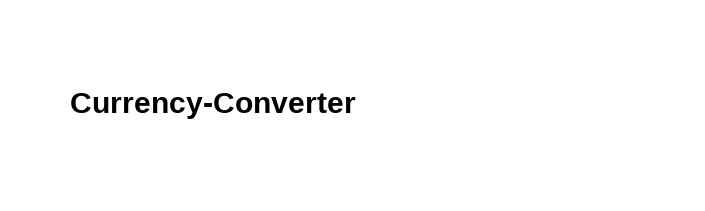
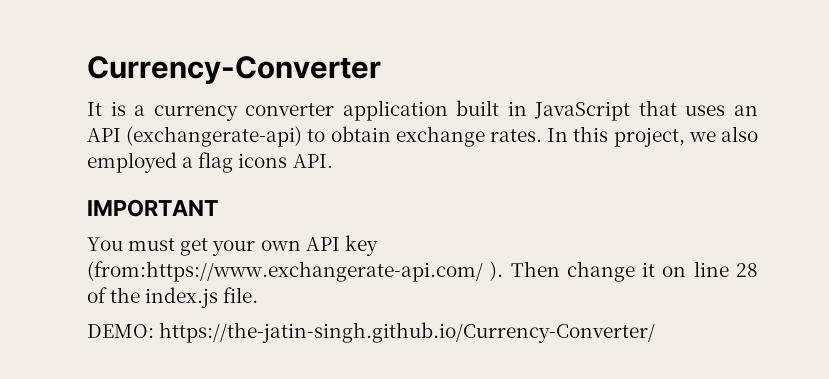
+ It is a currency converter application built in JavaScript that uses an API (exchangerate-api) to obtain exchange rates. In this project, we also employed a flag icons API.
+ IMPORTANT
+ You must get your own API key (from:https://www.exchangerate-api.com/ ). Then change it on line 28 of the index.js file.
+ DEMO: https://the-jatin-singh.github.io/Currency-Converter/

